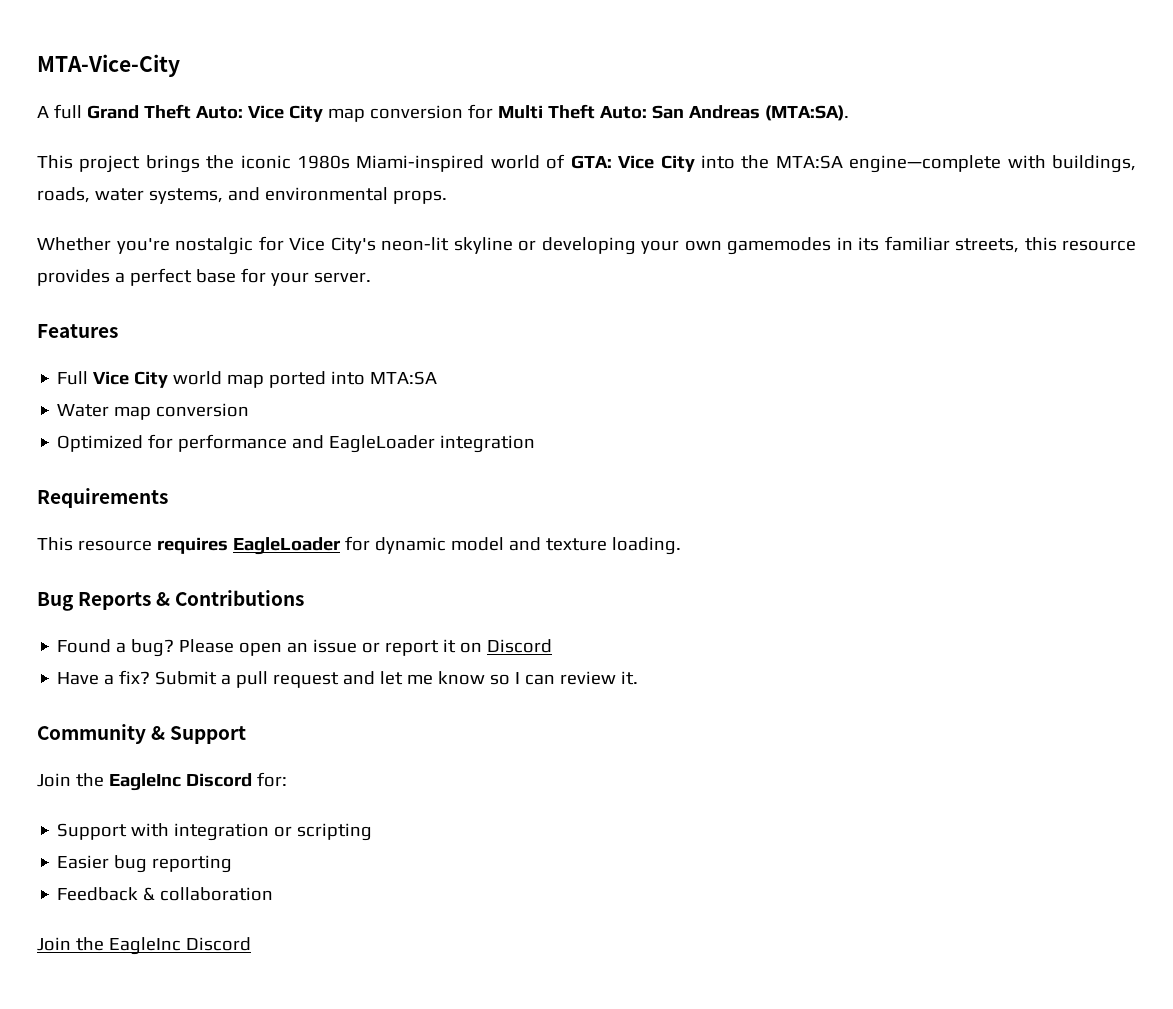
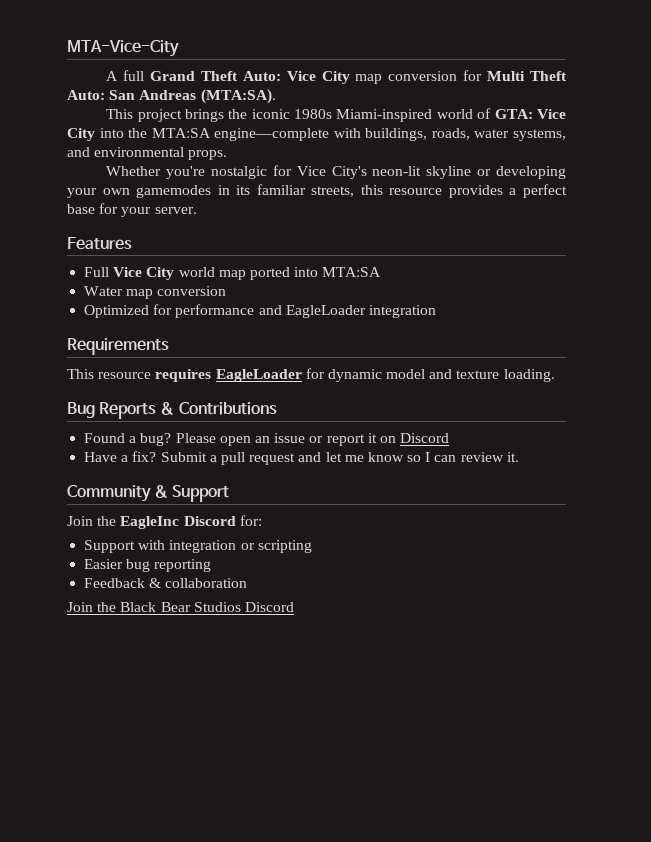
  Feedback & collaboration
- Join the EagleInc Discord
+ Join the Black Bear Studios Discord

